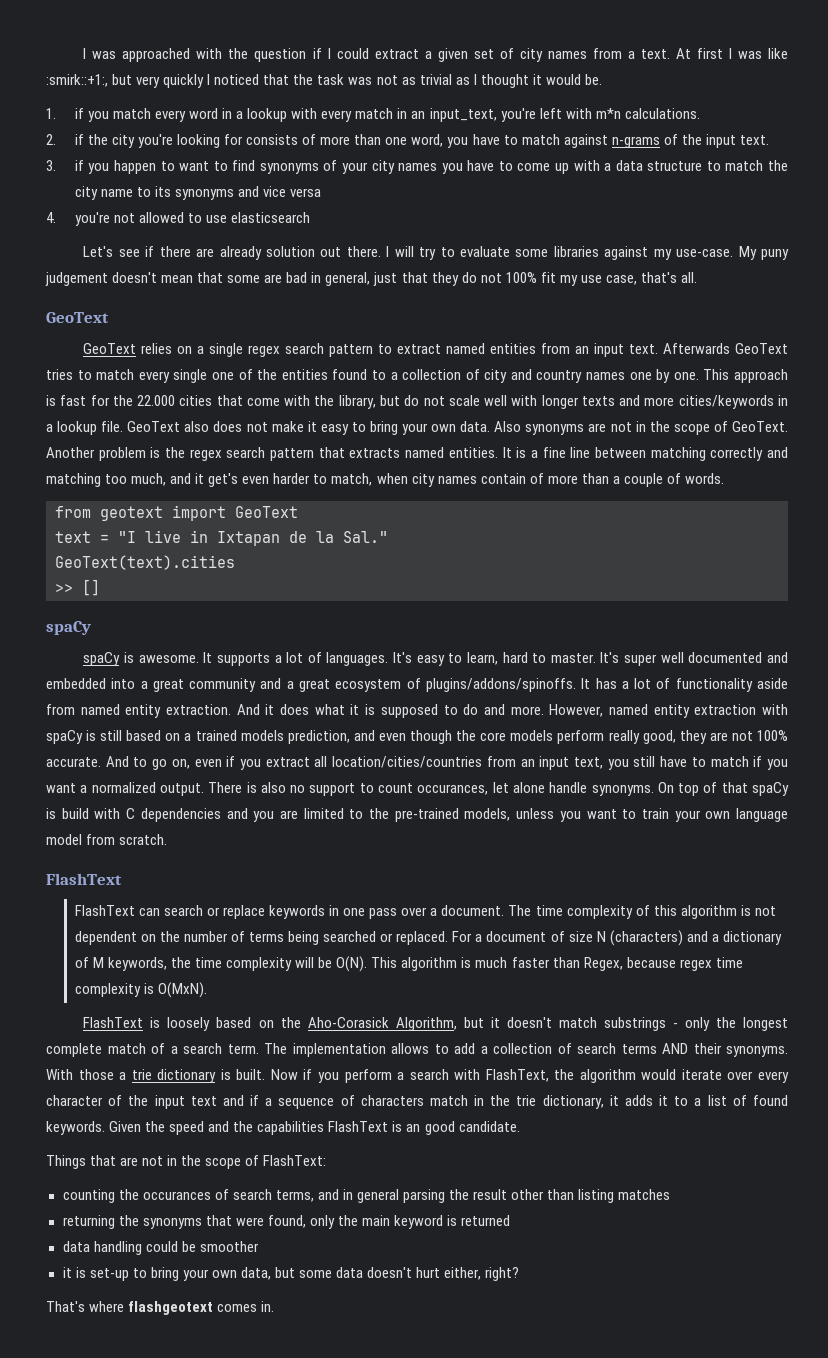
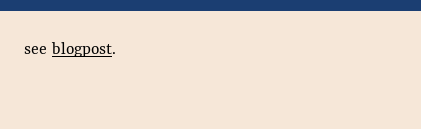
- I was approached with the question if I could extract a given set of city names from a text. At first I was like :smirk::+1:, but very quickly I noticed that the task was not as trivial as I thought it would be.
- 1. if you match every word in a lookup with every match in an input_text, you're left with m*n calculations.
- 2. if the city you're looking for consists of more than one word, you have to match against n-grams of the input text.
- 3. if you happen to want to find synonyms of your city names you have to come up with a data structure to match the city name to its synonyms and vice versa
- 4. you're not allowed to use elasticsearch
- Let's see if there are already solution out there. I will try to evaluate some libraries against my use-case. My puny judgement doesn't mean that some are bad in general, just that they do not 100% fit my use case, that's all.
- GeoText
- GeoText relies on a single regex search pattern to extract named entities from an input text. Afterwards GeoText tries to match every single one of the entities found to a collection of city and country names one by one. This approach is fast for the 22.000 cities that come with the library, but do not scale well with longer texts and more cities/keywords in a lookup file. GeoText also does not make it easy to bring your own data. Also synonyms are not in the scope of GeoText. Another problem is the regex search pattern that extracts named entities. It is a fine line between matching correctly and matching too much, and it get's even harder to match, when city names contain of more than a couple of words.
- from geotext import GeoText
- text = "I live in Ixtapan de la Sal."
- GeoText(text).cities
- >> []
- spaCy
- spaCy is awesome. It supports a lot of languages. It's easy to learn, hard to master. It's super well documented and embedded into a great community and a great ecosystem of plugins/addons/spinoffs. It has a lot of functionality aside from named entity extraction. And it does what it is supposed to do and more. However, named entity extraction with spaCy is still based on a trained models prediction, and even though the core models perform really good, they are not 100% accurate. And to go on, even if you extract all location/cities/countries from an input text, you still have to match if you want a normalized output. There is also no support to count occurances, let alone handle synonyms. On top of that spaCy is build with C dependencies and you are limited to the pre-trained models, unless you want to train your own language model from scratch.
- FlashText
- FlashText can search or replace keywords in one pass over a document. The time complexity of this algorithm is not dependent on the number of terms being searched or replaced. For a document of size N (characters) and a dictionary of M keywords, the time complexity will be O(N). This algorithm is much faster than Regex, because regex time complexity is O(MxN).
- FlashText is loosely based on the Aho-Corasick Algorithm, but it doesn't match substrings - only the longest complete match of a search term. The implementation allows to add a collection of search terms AND their synonyms. With those a trie dictionary is built. Now if you perform a search with FlashText, the algorithm would iterate over every character of the input text and if a sequence of characters match in the trie dictionary, it adds it to a list of found keywords. Given the speed and the capabilities FlashText is an good candidate.
- Things that are not in the scope of FlashText:
- counting the occurances of search terms, and in general parsing the result other than listing matches
- returning the synonyms that were found, only the main keyword is returned
- data handling could be smoother
- it is set-up to bring your own data, but some data doesn't hurt either, right?
- That's where flashgeotext comes in.
+ see blogpost.

